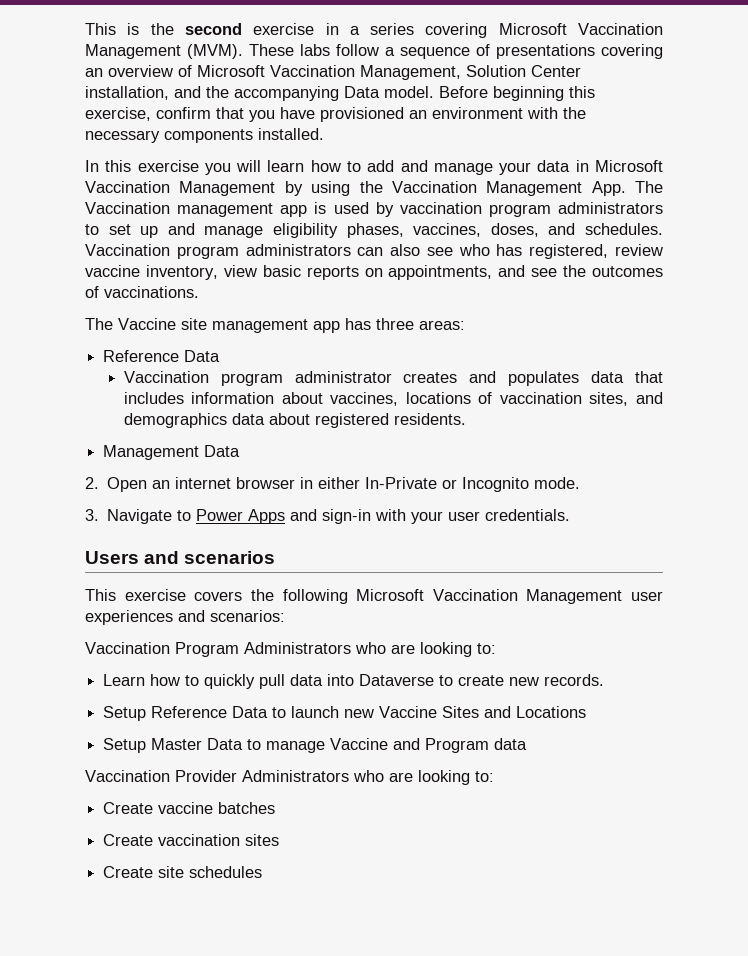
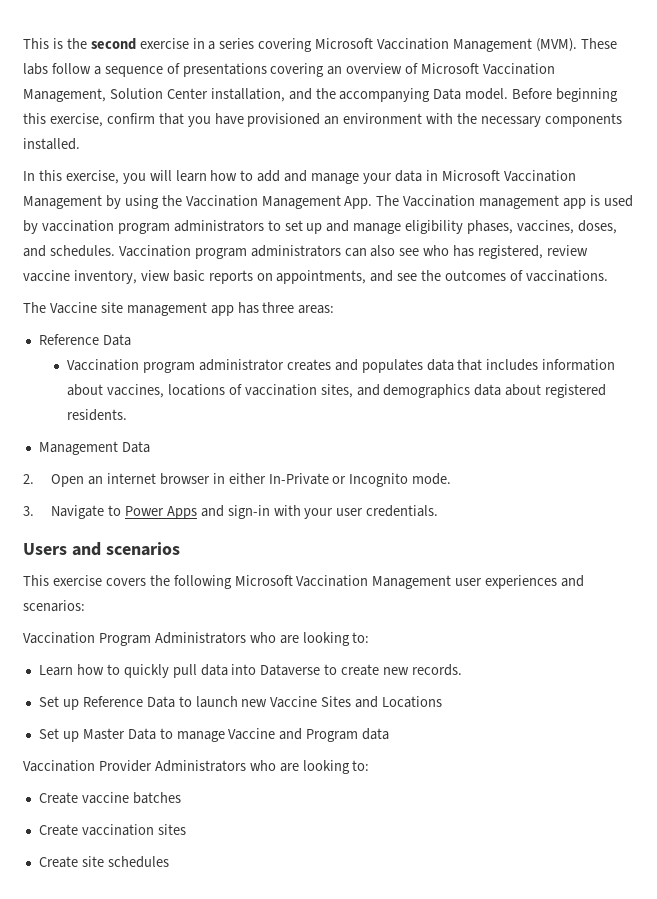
- In this exercise you will learn how to add and manage your data in Microsoft Vaccination Management by using the Vaccination Management App. The Vaccination management app is used by vaccination program administrators to set up and manage eligibility phases, vaccines, doses, and schedules.
+ In this exercise, you will learn how to add and manage your data in Microsoft Vaccination Management by using the Vaccination Management App. The Vaccination management app is used by vaccination program administrators to set up and manage eligibility phases, vaccines, doses, and schedules.
- Setup Reference Data to launch new Vaccine Sites and Locations
+ Set up Reference Data to launch new Vaccine Sites and Locations
- Setup Master Data to manage Vaccine and Program data
+ Set up Master Data to manage Vaccine and Program data

